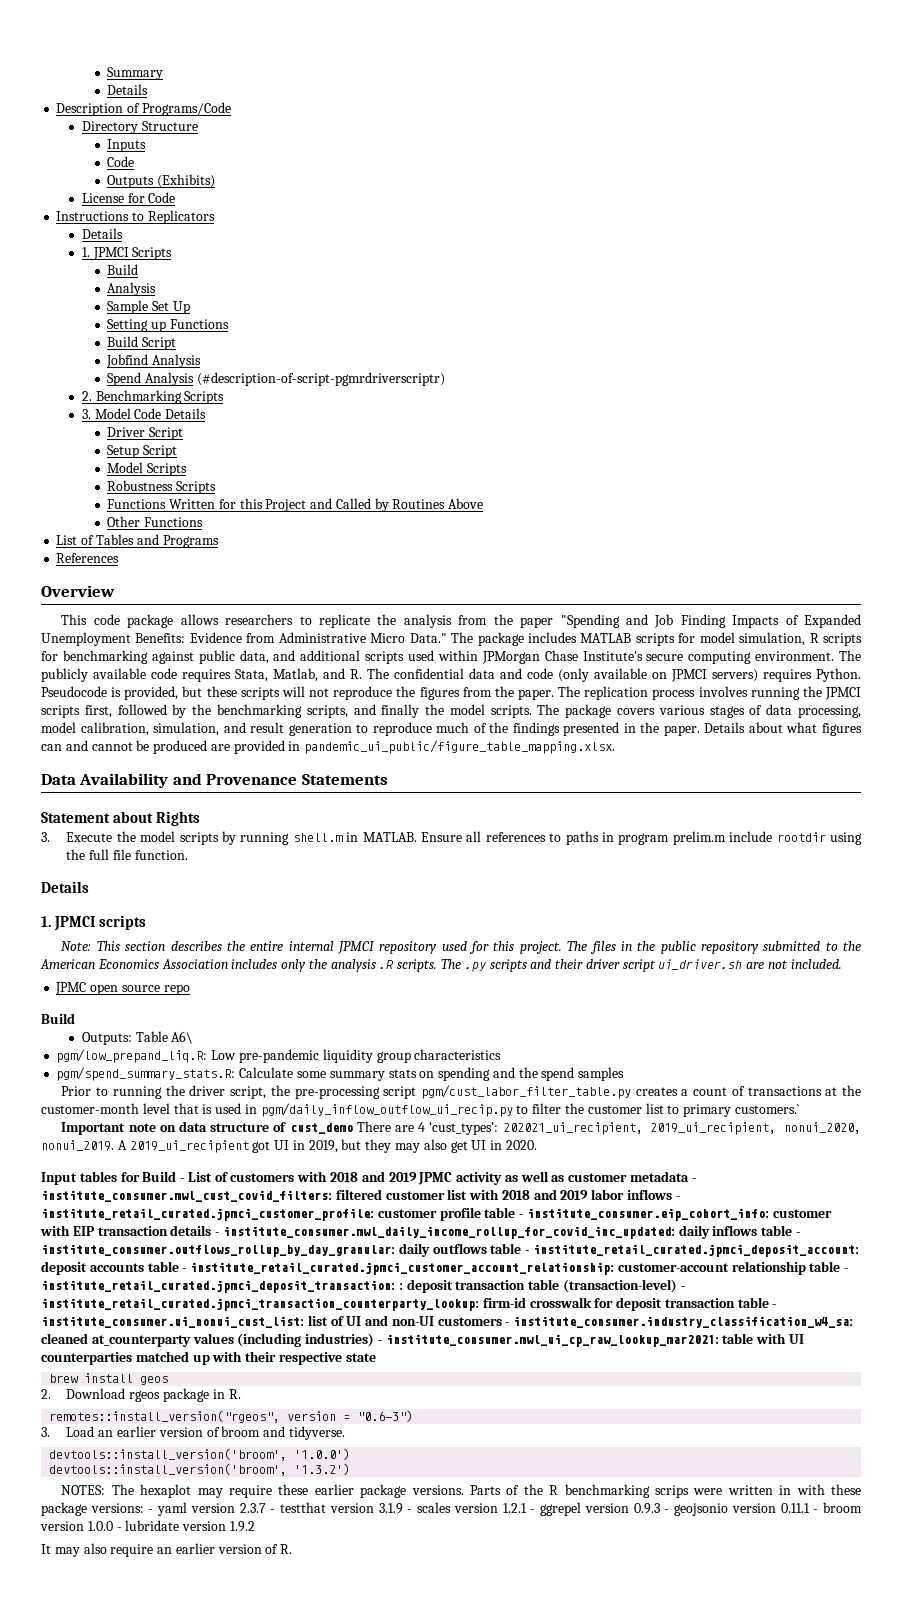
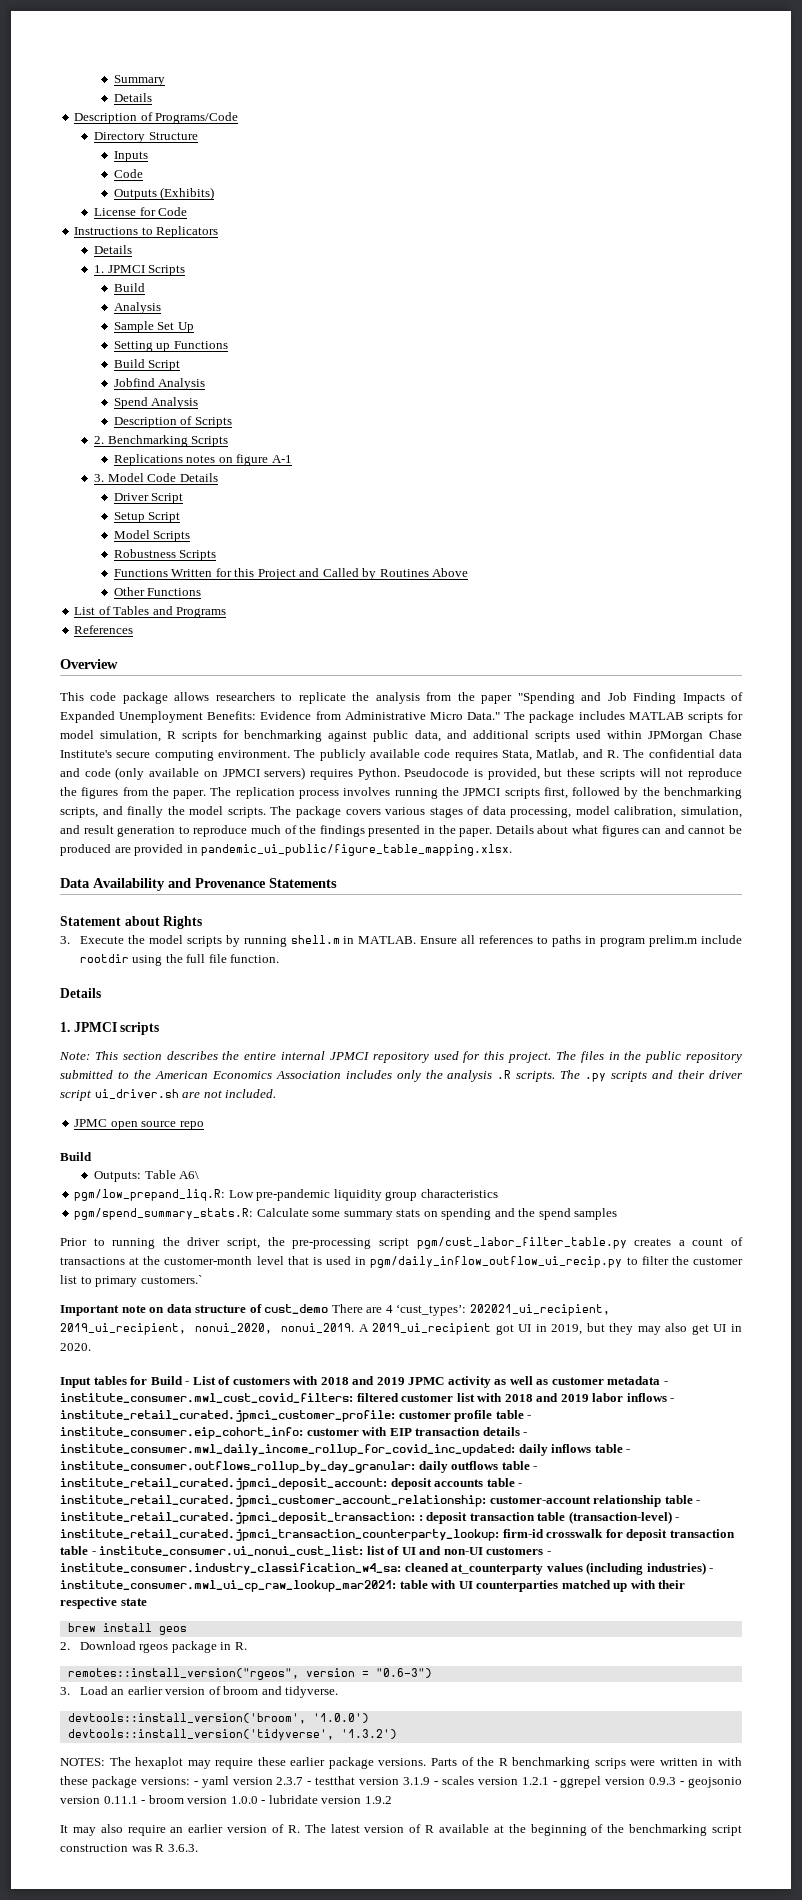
- Spend Analysis (#description-of-script-pgmrdriverscriptr)
+ Spend Analysis
+ Description of Scripts
+ Replications notes on figure A-1
- devtools::install_version('broom', '1.3.2')
+ devtools::install_version('tidyverse', '1.3.2')
- It may also require an earlier version of R.
+ It may also require an earlier version of R. The latest version of R available at the beginning of the benchmarking script construction was R 3.6.3.

